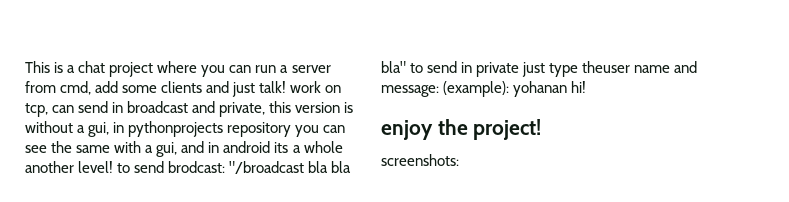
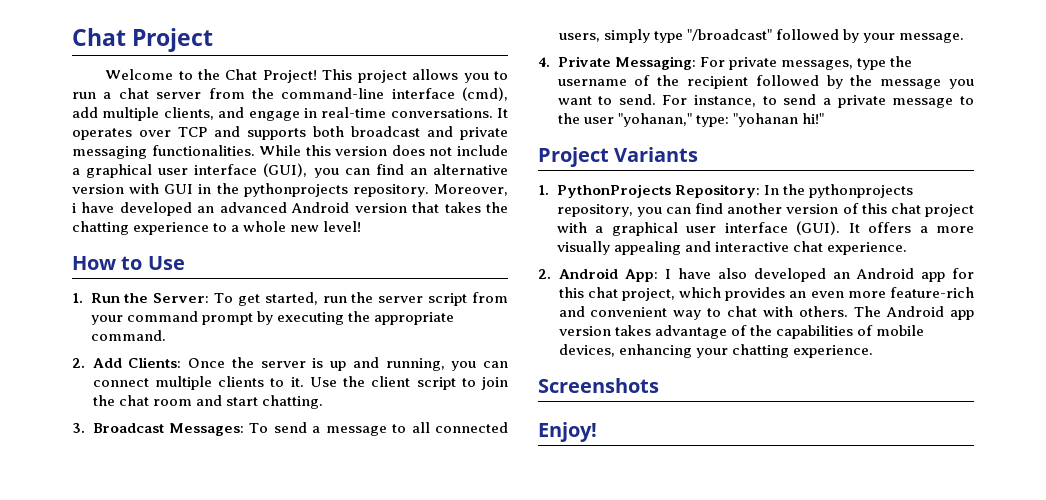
- This is a chat project where you can run a server from cmd, add some clients and just talk! work on tcp, can send in broadcast and private, this version is without a gui, in pythonprojects repository you can see the same with a gui, and in android its a whole another level! to send brodcast: "/broadcast bla bla bla" to send in private just type theuser name and message: (example): yohanan hi!
- enjoy the project!
- screenshots:
+ Chat Project
+ Welcome to the Chat Project! This project allows you to run a chat server from the command-line interface (cmd), add multiple clients, and engage in real-time conversations. It operates over TCP and supports both broadcast and private messaging functionalities. While this version does not include a graphical user interface (GUI), you can find an alternative version with GUI in the pythonprojects repository. Moreover, i have developed an advanced Android version that takes the chatting experience to a whole new level!
+ How to Use
+ 1. Run the Server: To get started, run the server script from your command prompt by executing the appropriate command.
+ 2. Add Clients: Once the server is up and running, you can connect multiple clients to it. Use the client script to join the chat room and start chatting.
+ 3. Broadcast Messages: To send a message to all connected users, simply type "/broadcast" followed by your message.
+ 4. Private Messaging: For private messages, type the username of the recipient followed by the message you want to send. For instance, to send a private message to the user "yohanan," type: "yohanan hi!"
+ Project Variants
+ 1. PythonProjects Repository: In the pythonprojects repository, you can find another version of this chat project with a graphical user interface (GUI). It offers a more visually appealing and interactive chat experience.
+ 2. Android App: I have also developed an Android app for this chat project, which provides an even more feature-rich and convenient way to chat with others. The Android app version takes advantage of the capabilities of mobile devices, enhancing your chatting experience.
+ Screenshots
+ Enjoy!

